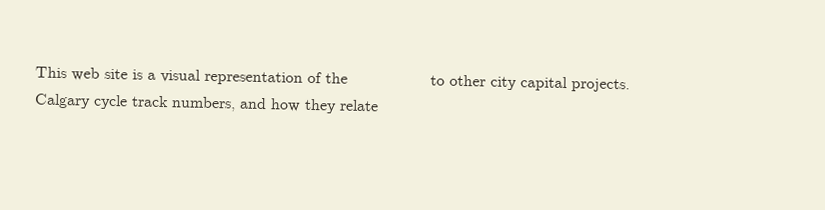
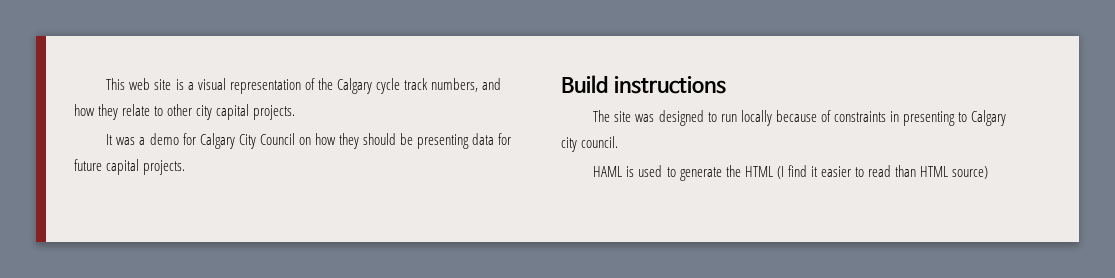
+ It was a demo for Calgary City Council on how they should be presenting data for future capital projects.
+ Build instructions
+ The site was designed to run locally because of constraints in presenting to Calgary city council.
+ HAML is used to generate the HTML (I find it easier to read than HTML source)

